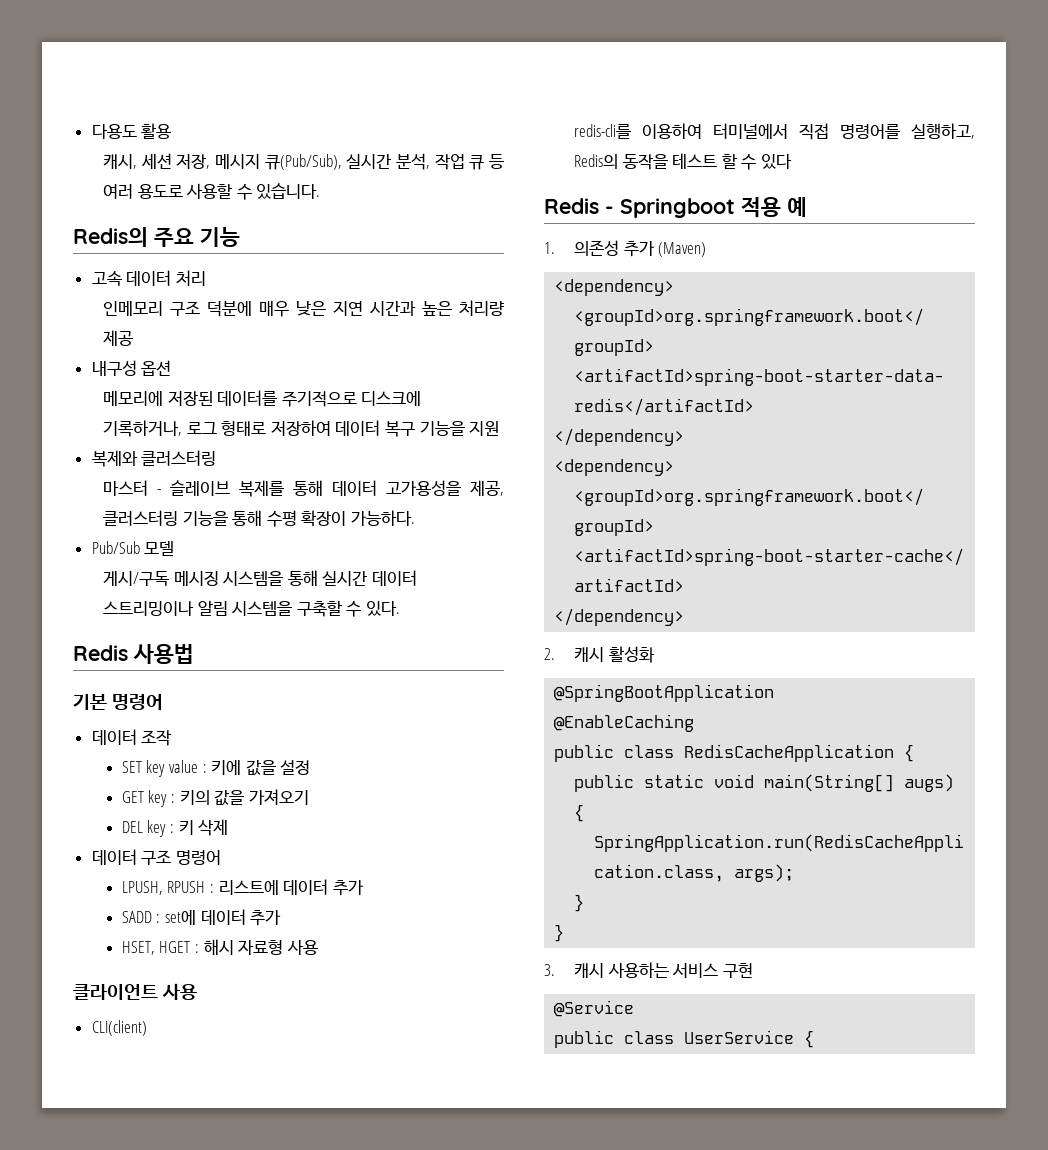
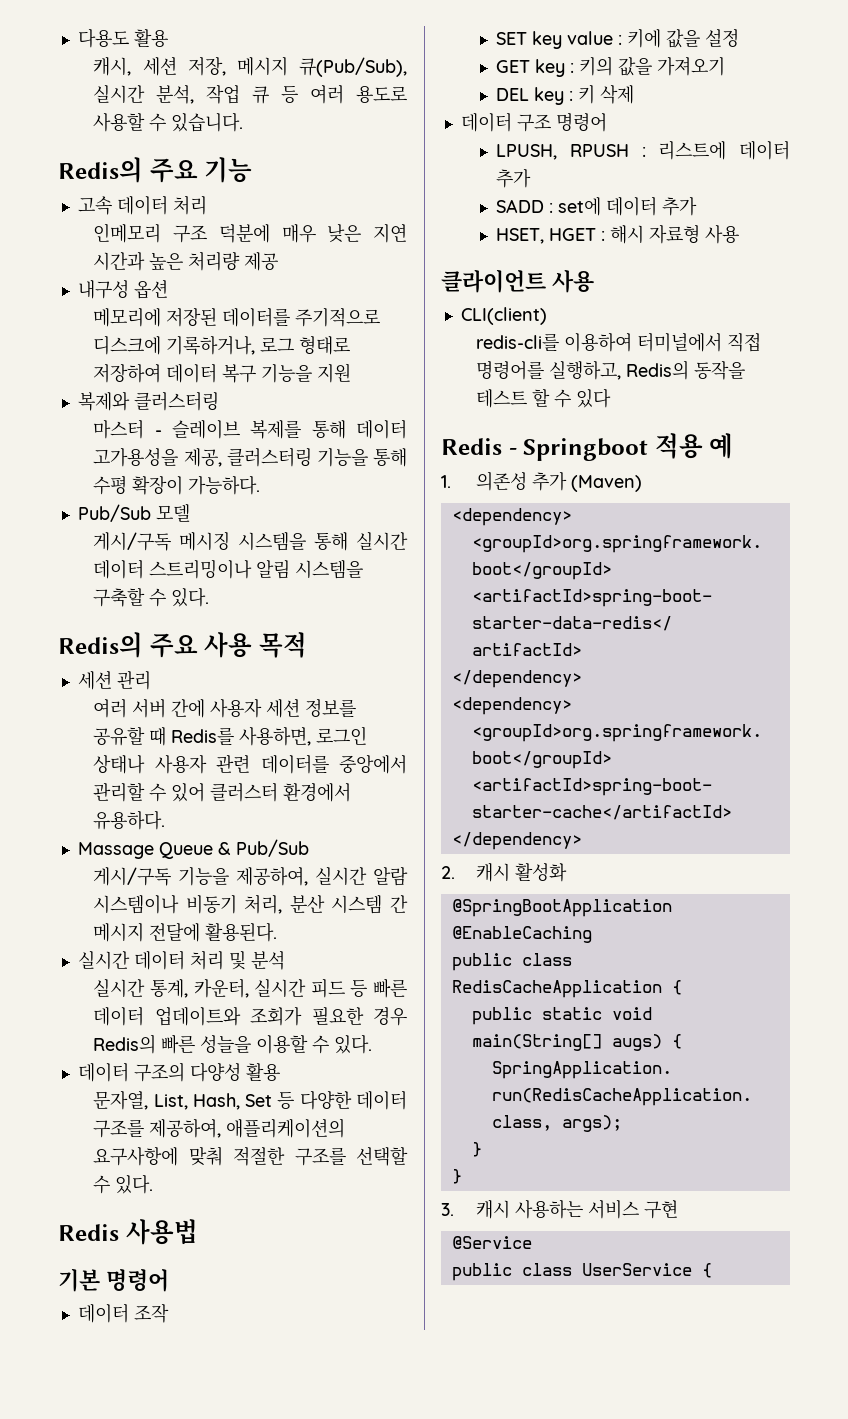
+ Redis의 주요 사용 목적
+ 세션 관리
+ 여러 서버 간에 사용자 세션 정보를 공유할 때 Redis를 사용하면, 로그인 상태나 사용자 관련 데이터를 중앙에서 관리할 수 있어 클러스터 환경에서 유용하다.
+ Massage Queue & Pub/Sub
+ 게시/구독 기능을 제공하여, 실시간 알람 시스템이나 비동기 처리, 분산 시스템 간 메시지 전달에 활용된다.
+ 실시간 데이터 처리 및 분석
+ 실시간 통계, 카운터, 실시간 피드 등 빠른 데이터 업데이트와 조회가 필요한 경우 Redis의 빠른 성늘을 이용할 수 있다.
+ 데이터 구조의 다양성 활용
+ 문자열, List, Hash, Set 등 다양한 데이터 구조를 제공하여, 애플리케이션의 요구사항에 맞춰 적절한 구조를 선택할 수 있다.

